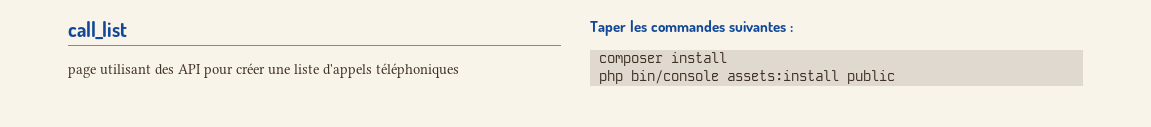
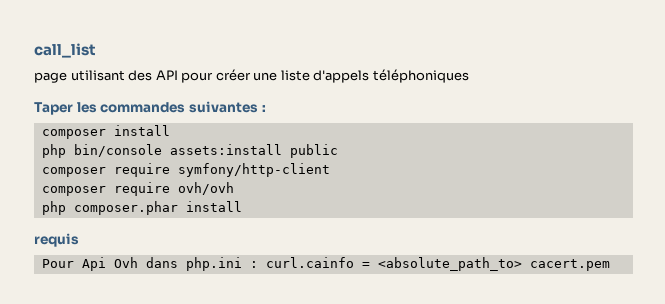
+ composer require symfony/http-client
+ composer require ovh/ovh
+ php composer.phar install
+ requis
+ Pour Api Ovh dans php.ini : curl.cainfo = <absolute_path_to> cacert.pem

